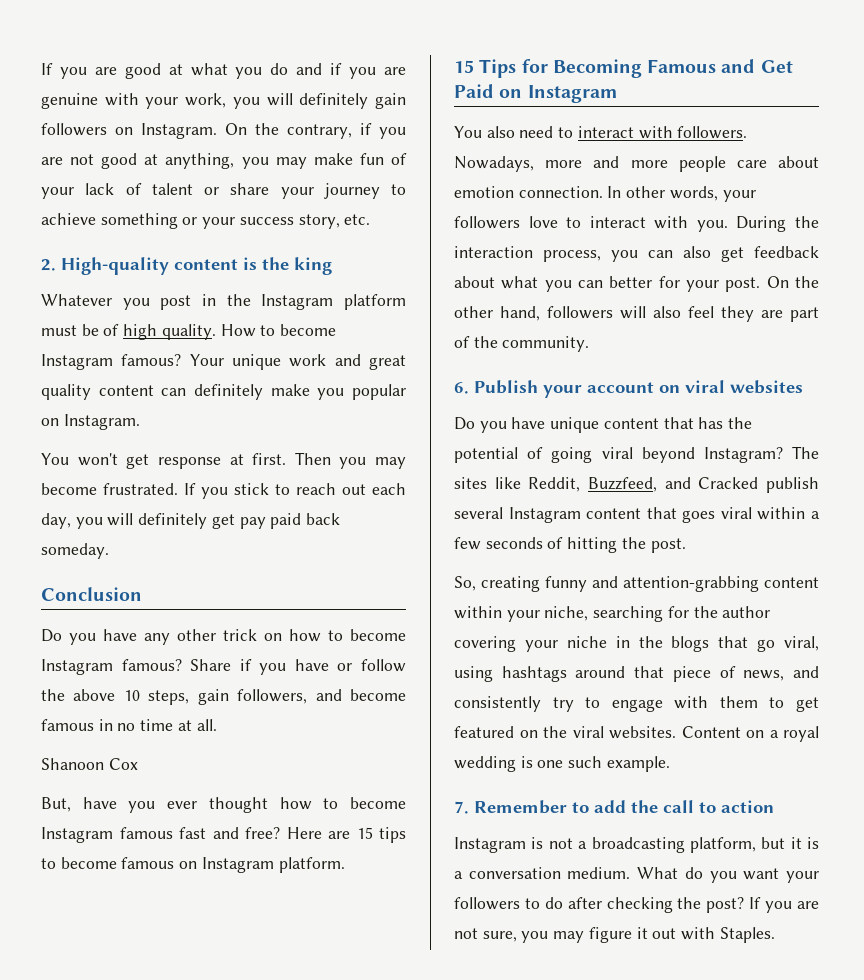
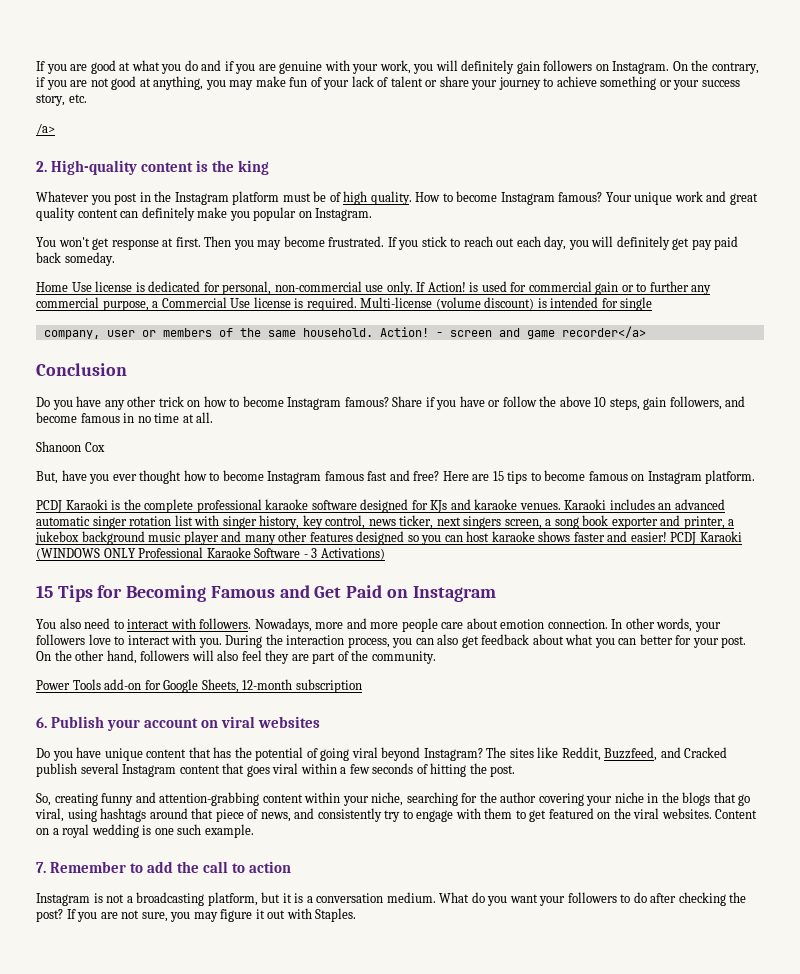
+ /a>
+ Home Use license is dedicated for personal, non-commercial use only. If Action! is used for commercial gain or to further any commercial purpose, a Commercial Use license is required. Multi-license (volume discount) is intended for single
+ company, user or members of the same household. Action! - screen and game recorder</a>
+ PCDJ Karaoki is the complete professional karaoke software designed for KJs and karaoke venues. Karaoki includes an advanced automatic singer rotation list with singer history, key control, news ticker, next singers screen, a song book exporter and printer, a jukebox background music player and many other features designed so you can host karaoke shows faster and easier! PCDJ Karaoki (WINDOWS ONLY Professional Karaoke Software - 3 Activations)
+ Power Tools add-on for Google Sheets, 12-month subscription

